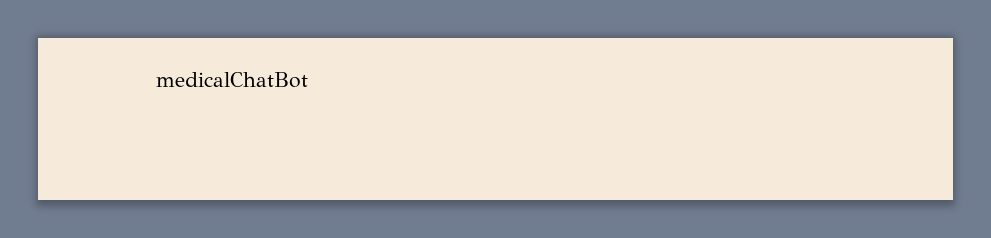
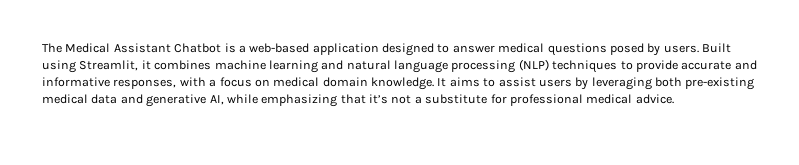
- medicalChatBot
+ The Medical Assistant Chatbot is a web-based application designed to answer medical questions posed by users. Built using Streamlit, it combines machine learning and natural language processing (NLP) techniques to provide accurate and informative responses, with a focus on medical domain knowledge. It aims to assist users by leveraging both pre-existing medical data and generative AI, while emphasizing that it’s not a substitute for professional medical advice.

